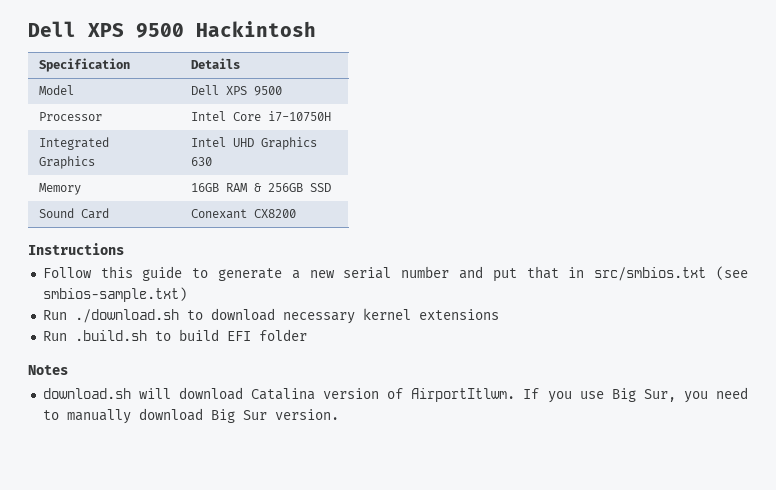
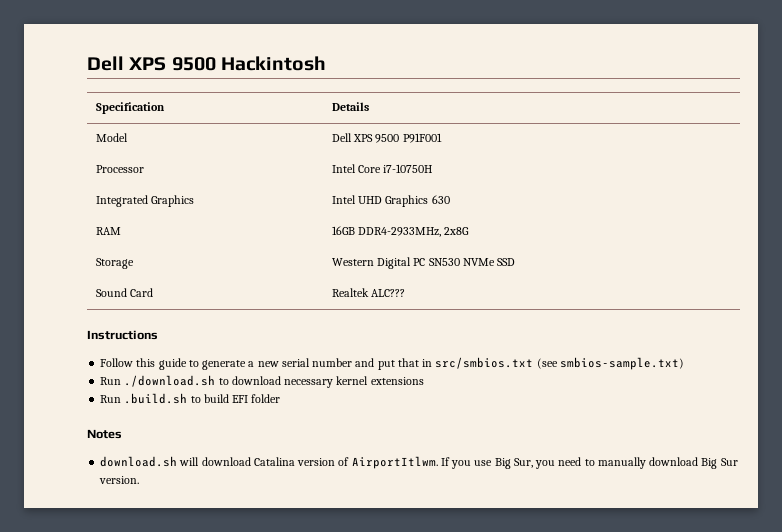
- Model | Dell XPS 9500
+ Model | Dell XPS 9500 P91F001
- Memory | 16GB RAM & 256GB SSD
+ RAM | 16GB DDR4-2933MHz, 2x8G
+ Storage | Western Digital PC SN530 NVMe SSD
- Sound Card | Conexant CX8200
+ Sound Card | Realtek ALC???

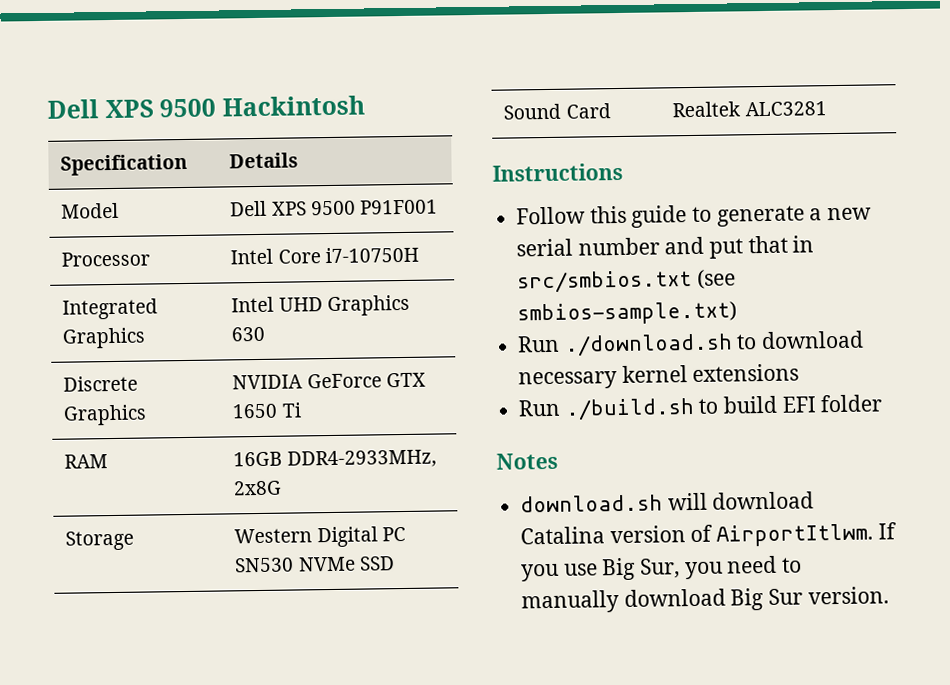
+ Discrete Graphics | NVIDIA GeForce GTX 1650 Ti
- Sound Card | Realtek ALC???
+ Sound Card | Realtek ALC3281
- Run .build.sh to build EFI folder
+ Run ./build.sh to build EFI folder

